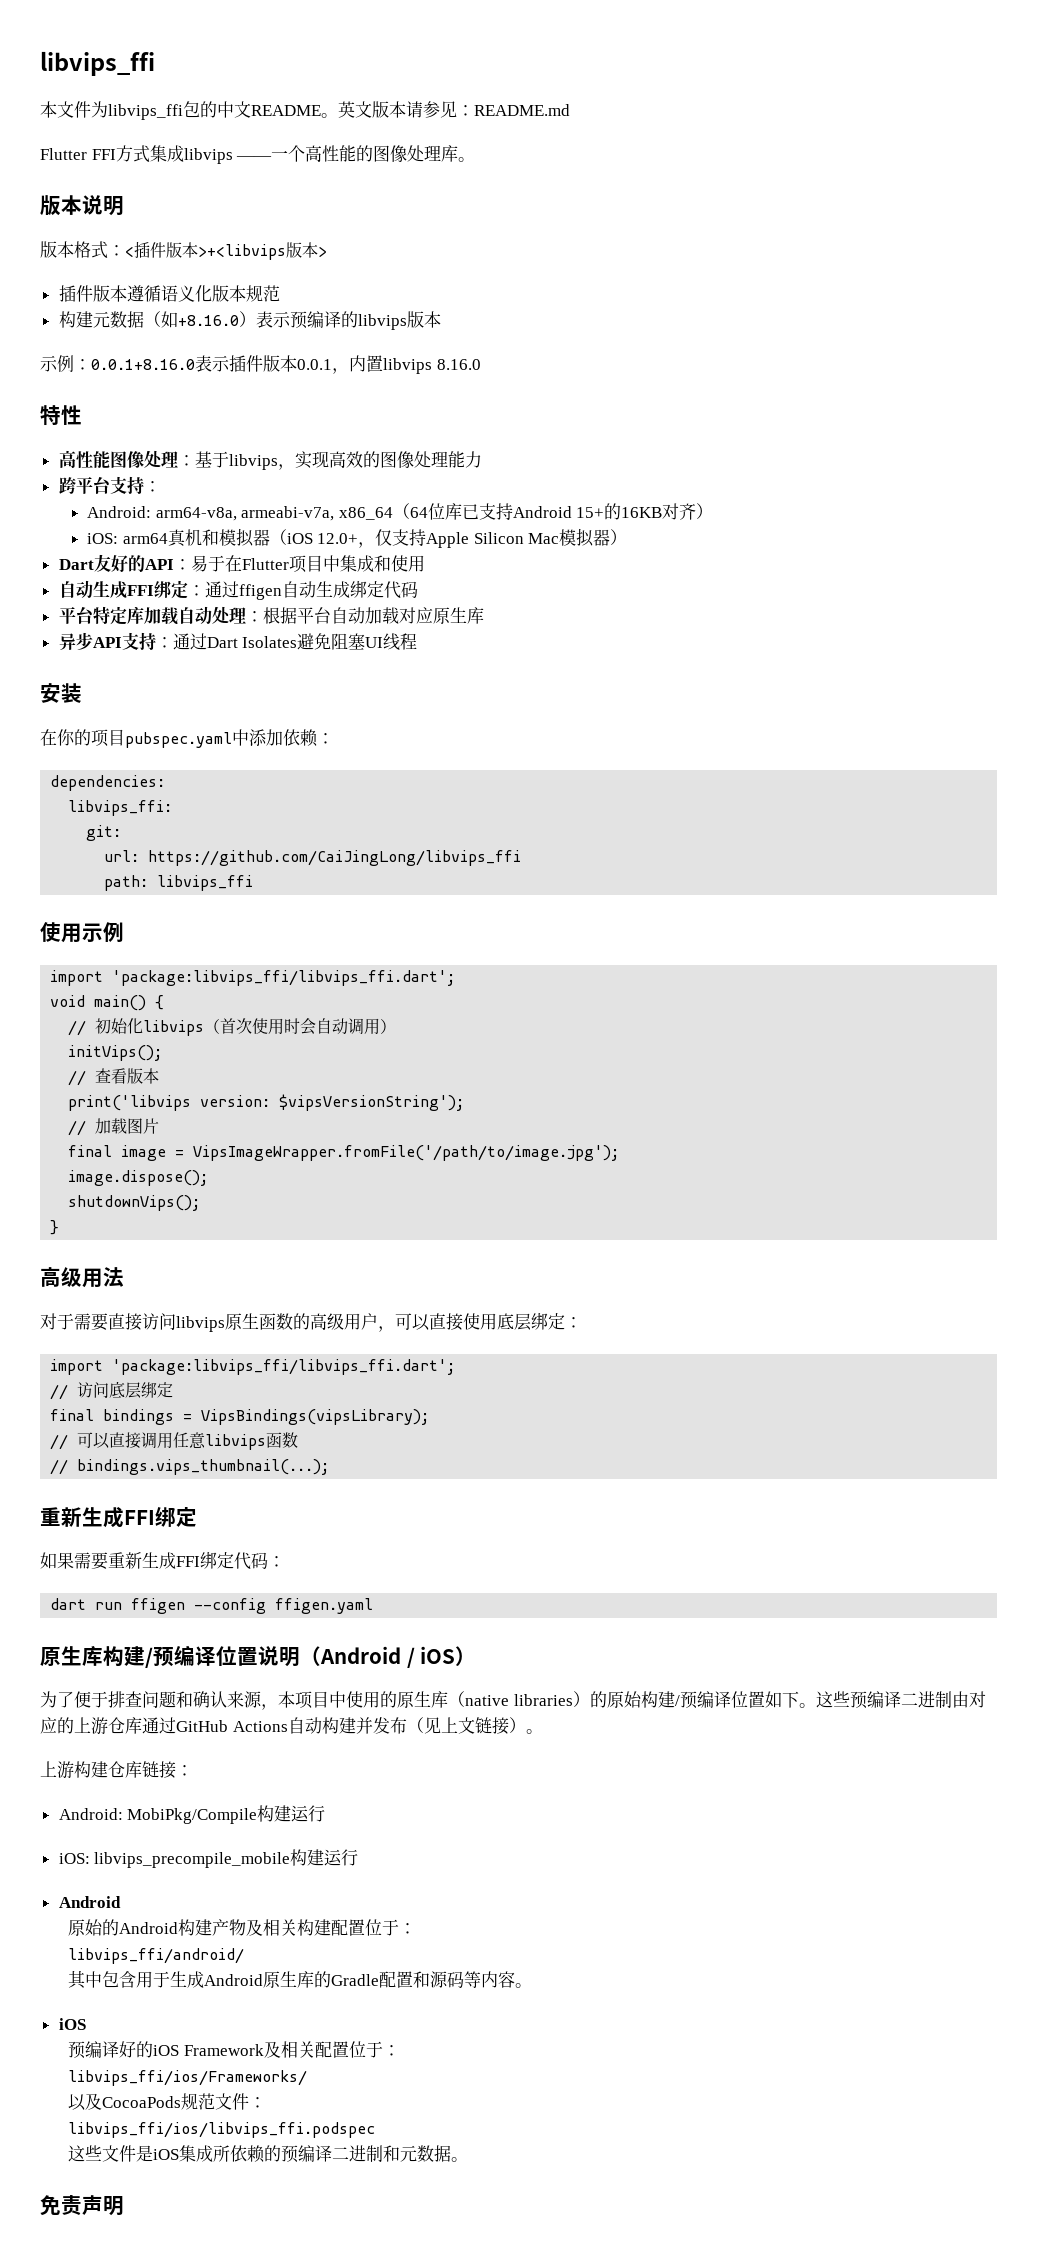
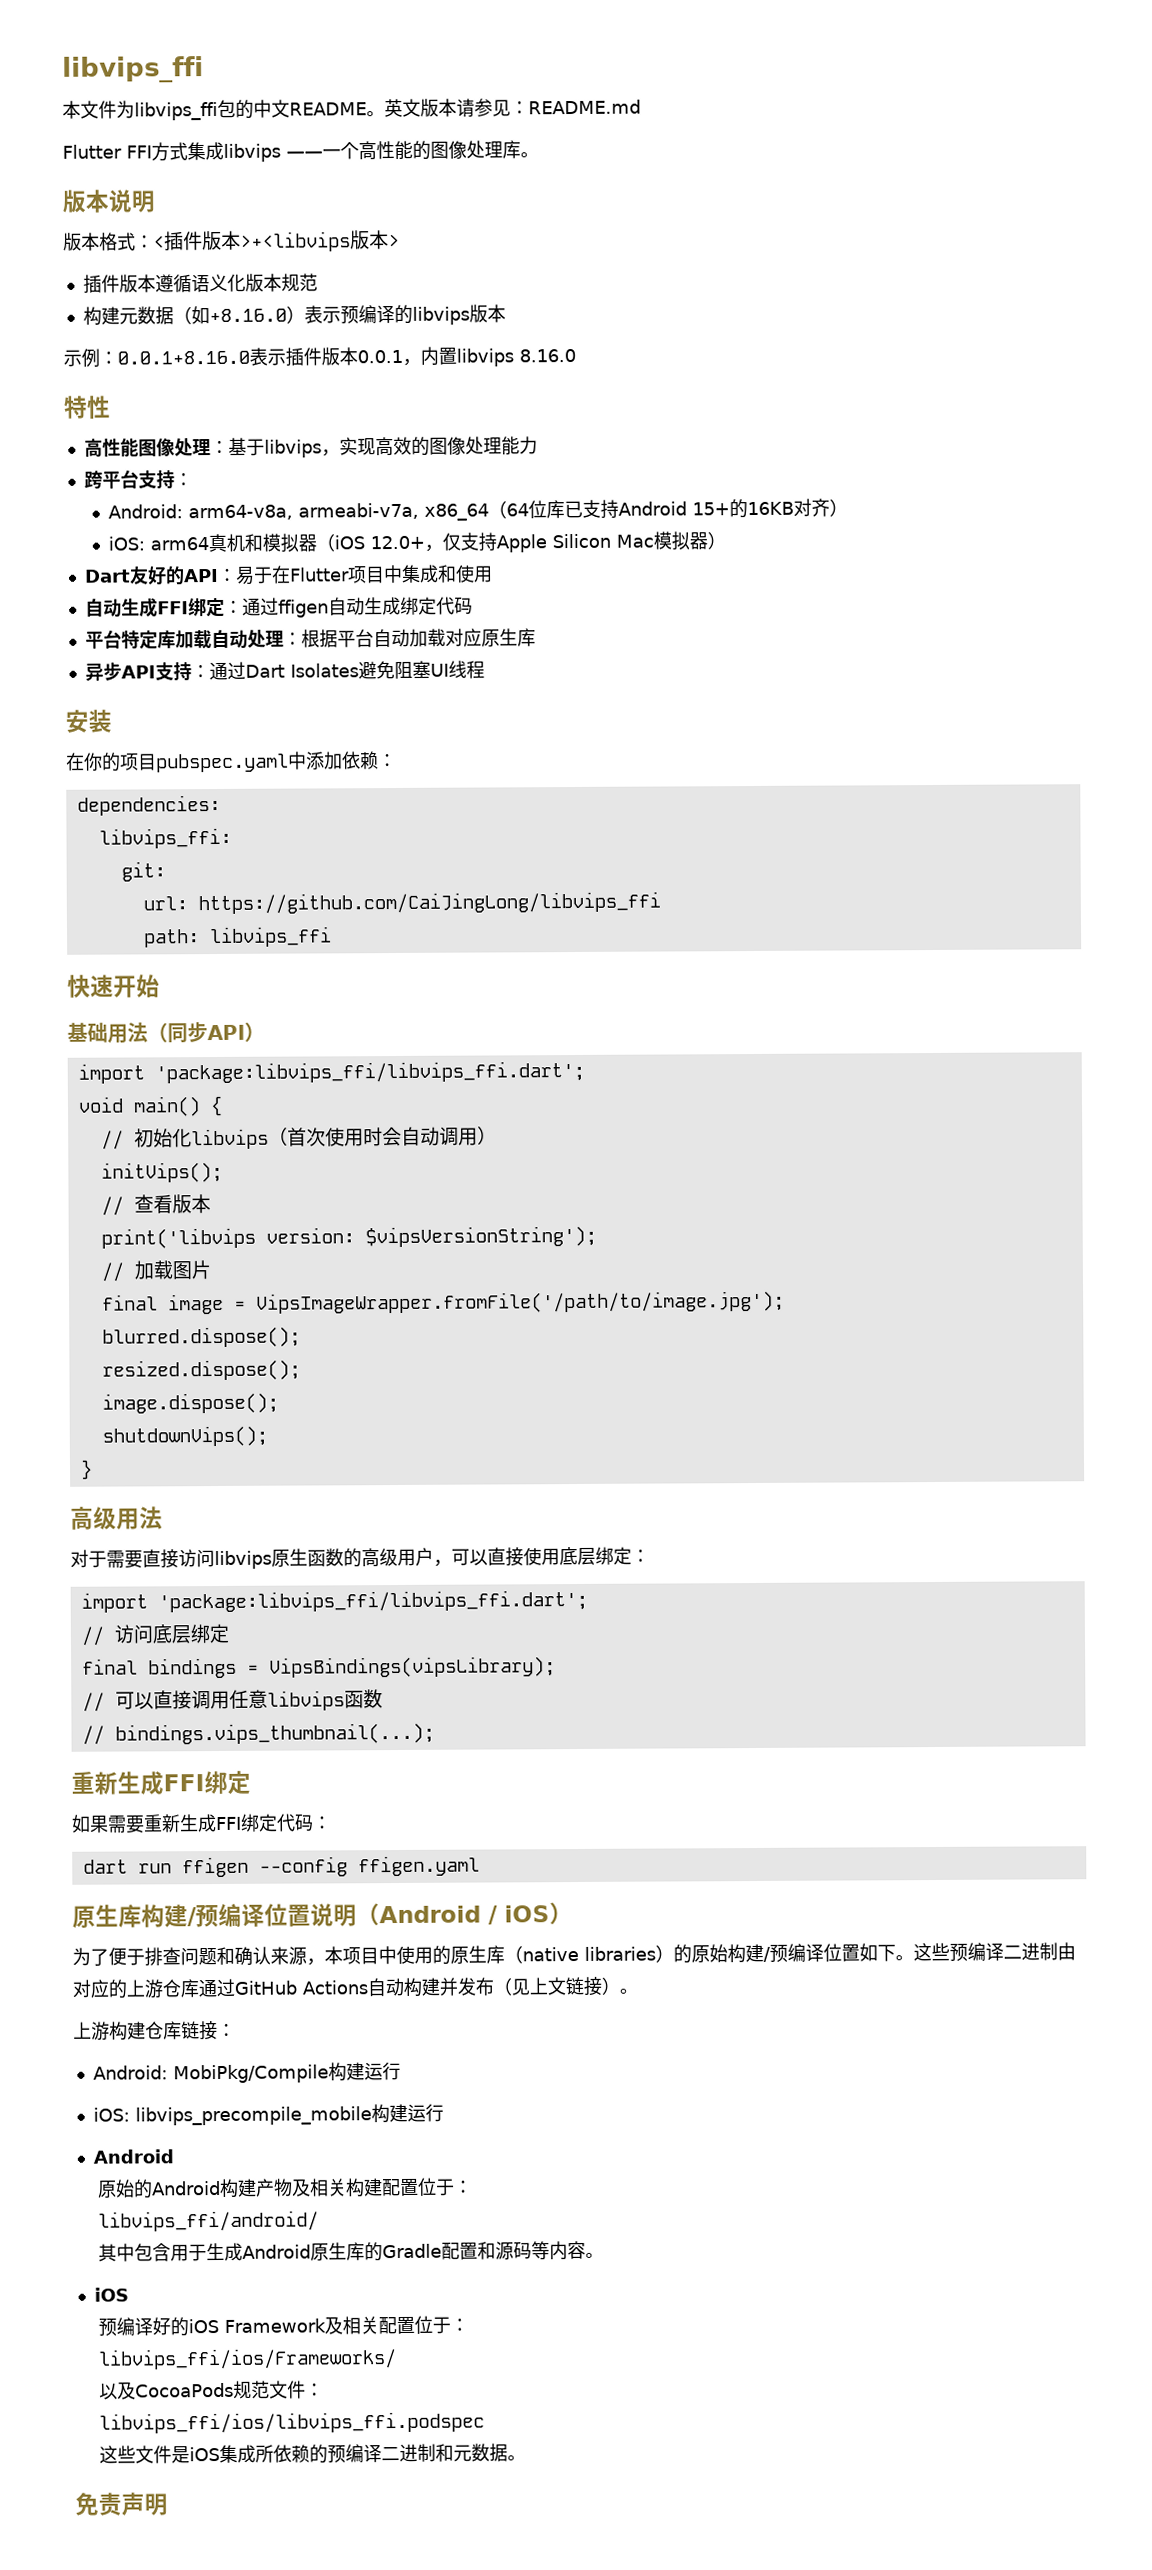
- 使用示例
+ 快速开始
+ 基础用法（同步API）
+ blurred.dispose();
+ resized.dispose();

